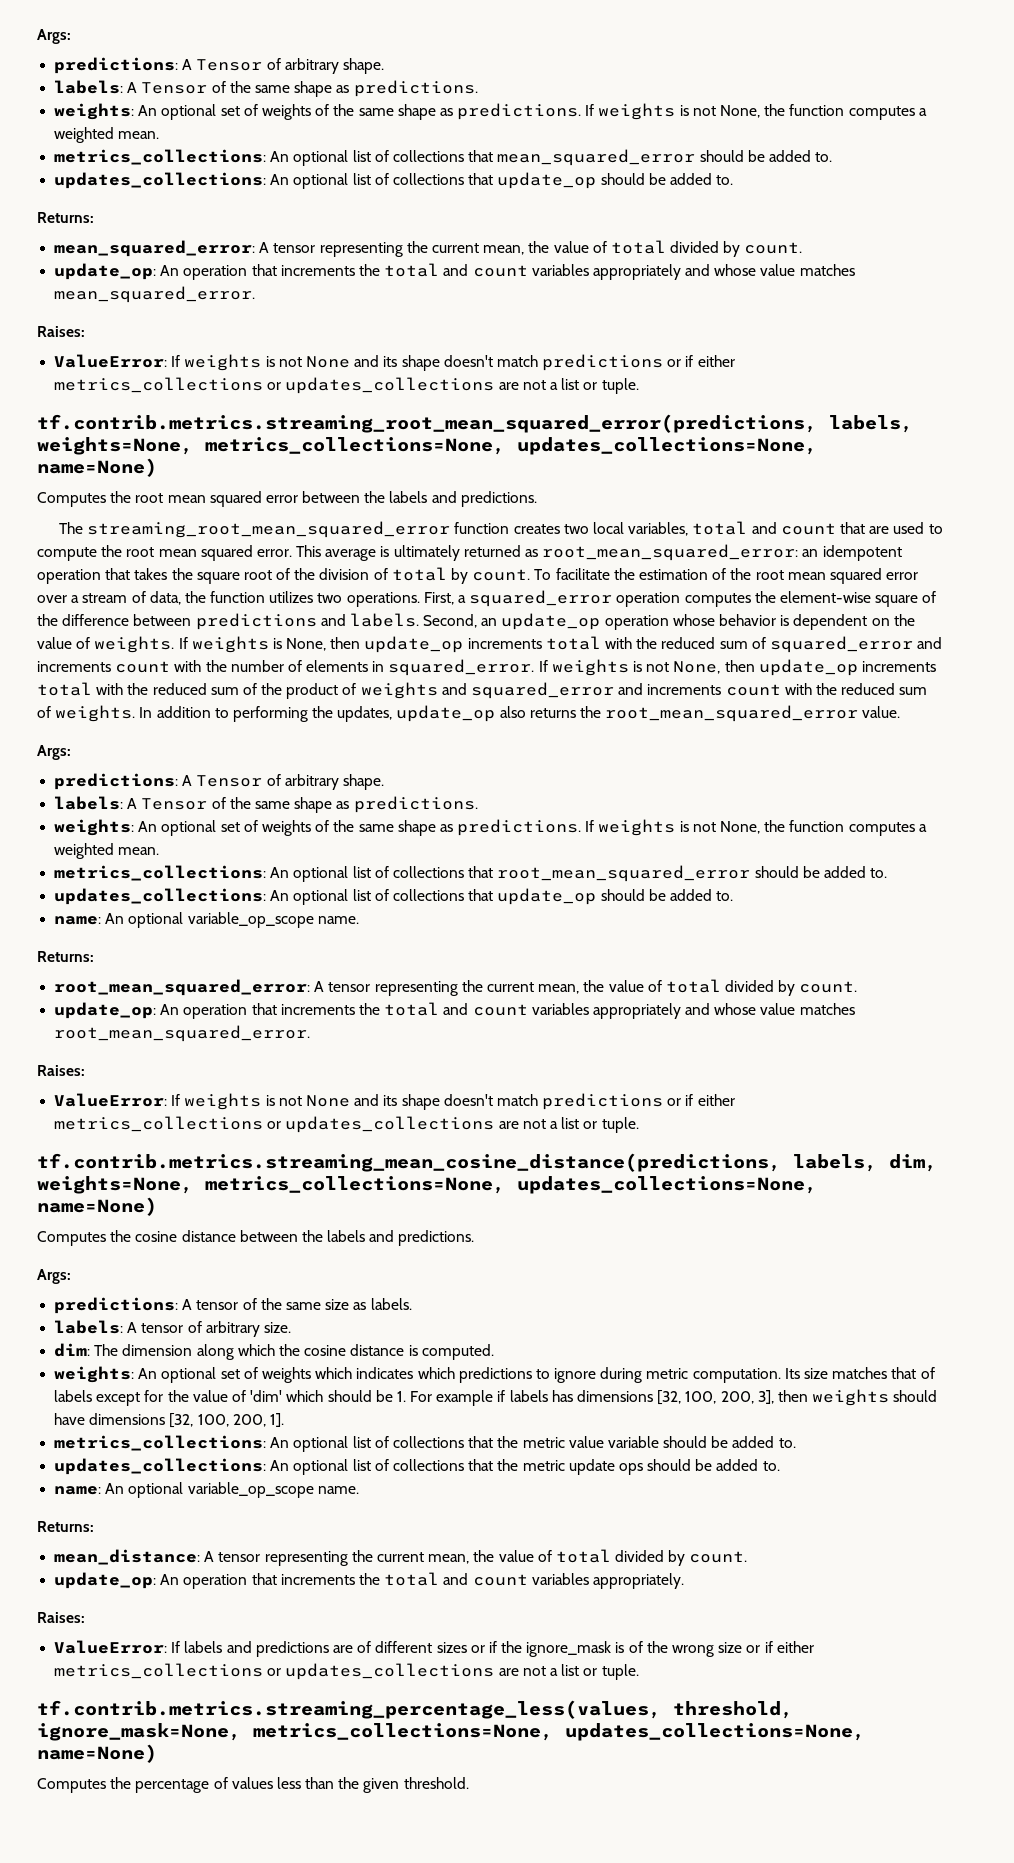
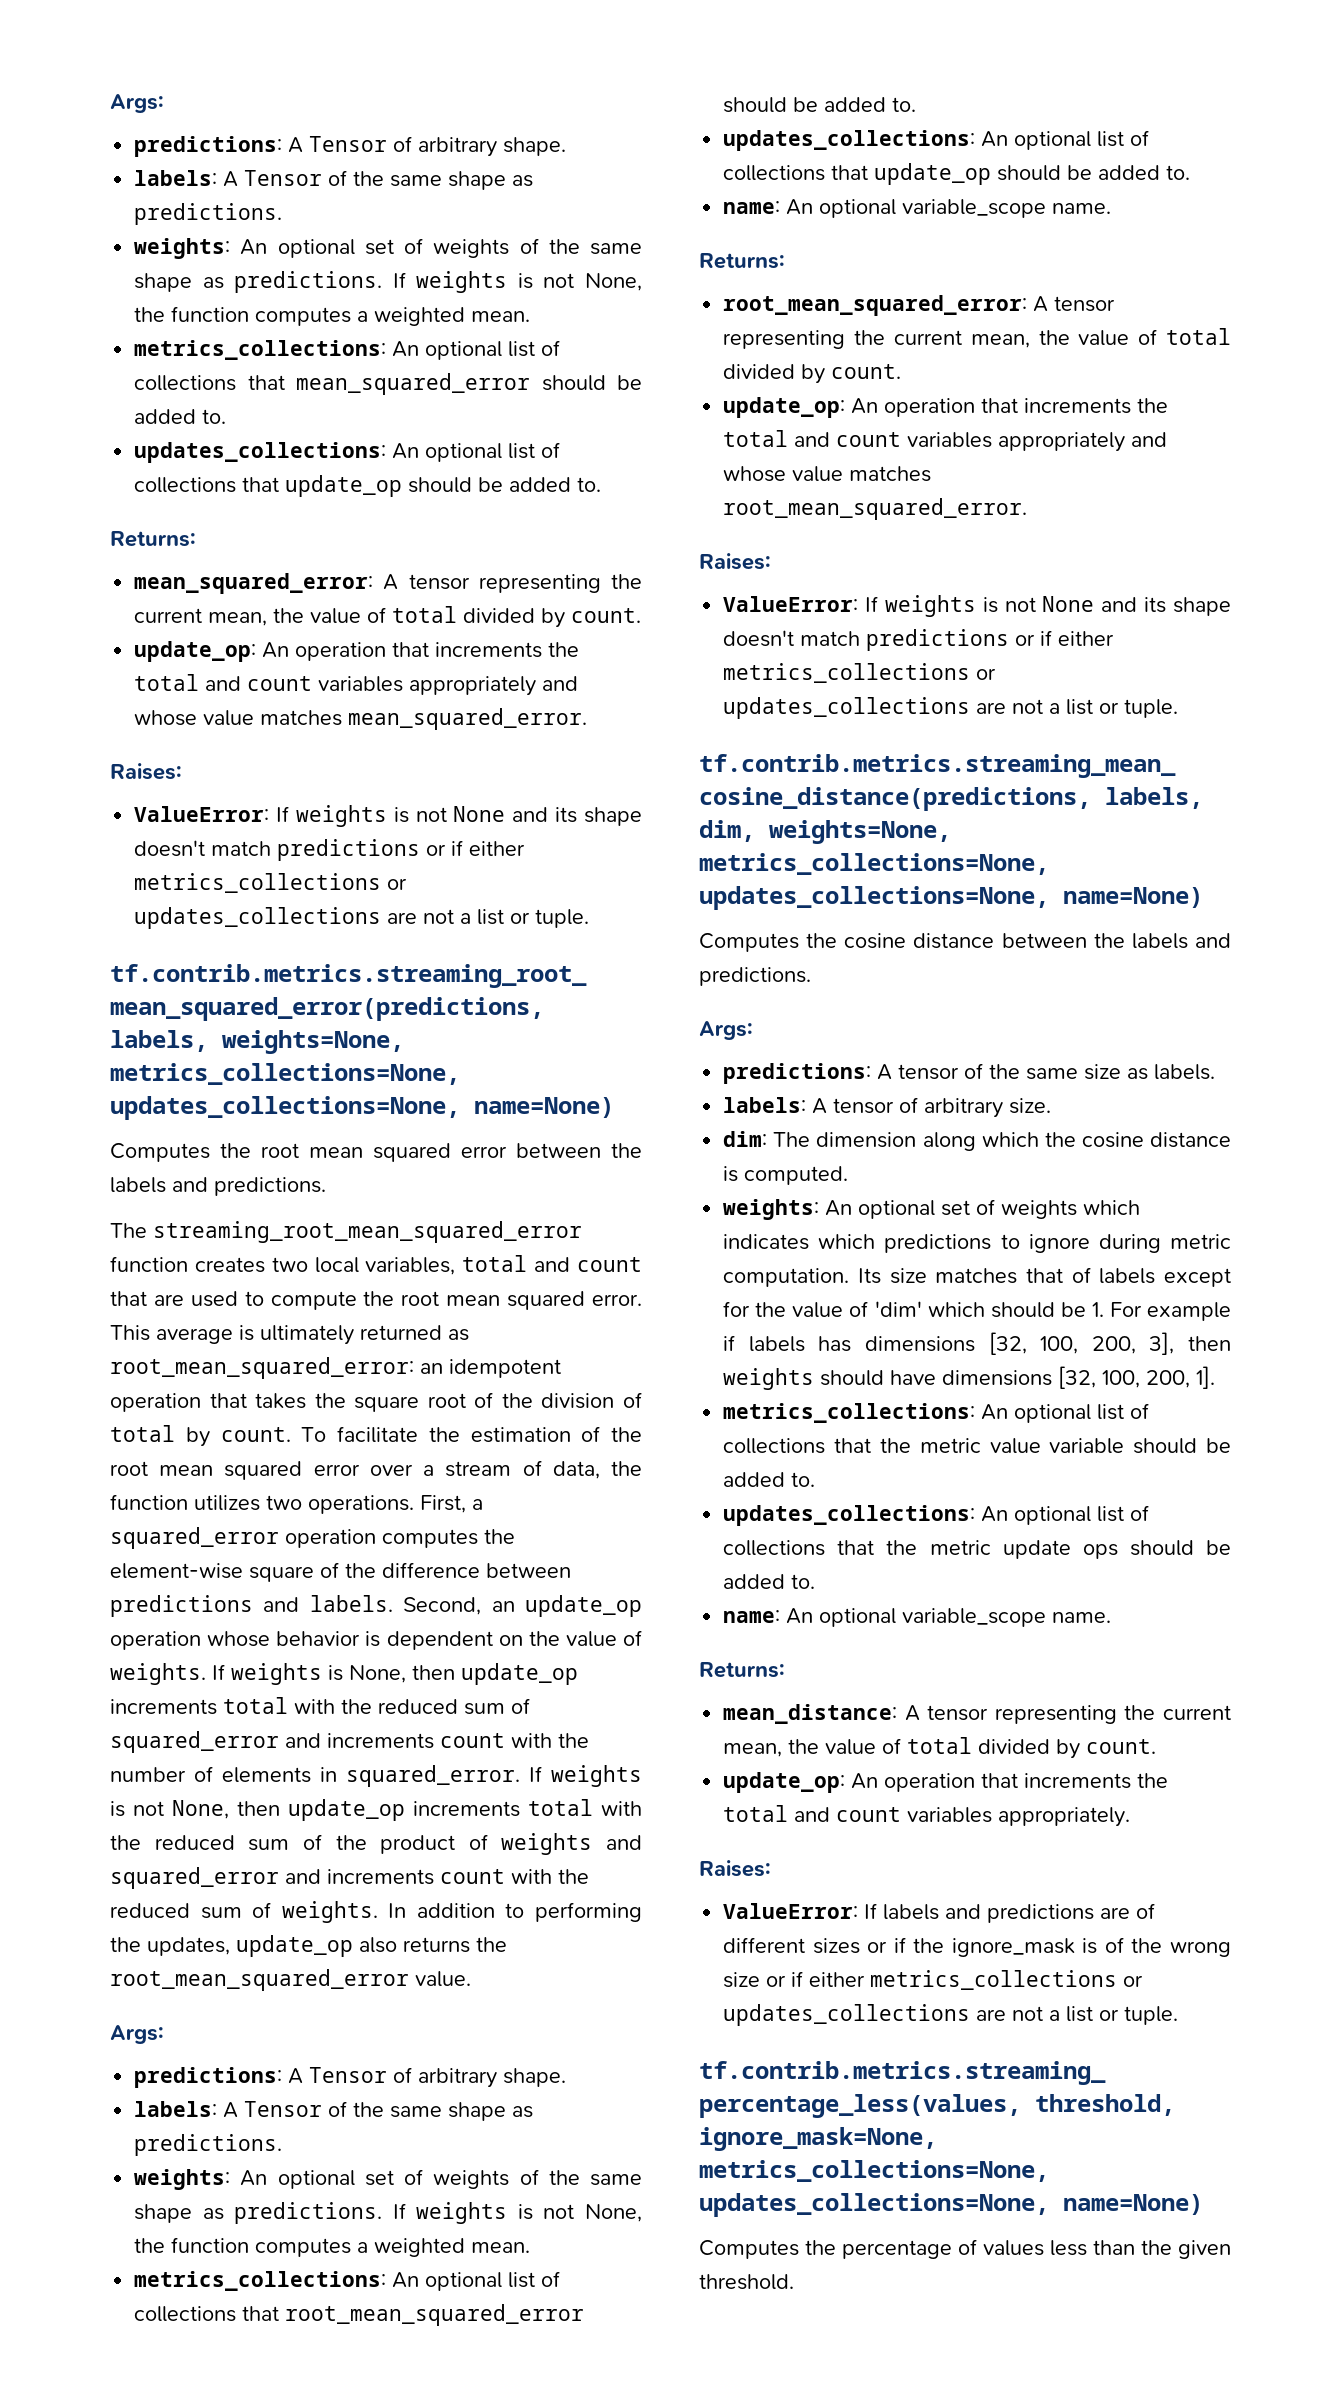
  metrics_collections: An optional list of collections that root_mean_squared_error should be added to.
  updates_collections: An optional list of collections that update_op should be added to.
- name: An optional variable_op_scope name.
+ name: An optional variable_scope name.
  updates_collections: An optional list of collections that the metric update ops should be added to.
- name: An optional variable_op_scope name.
+ name: An optional variable_scope name.

